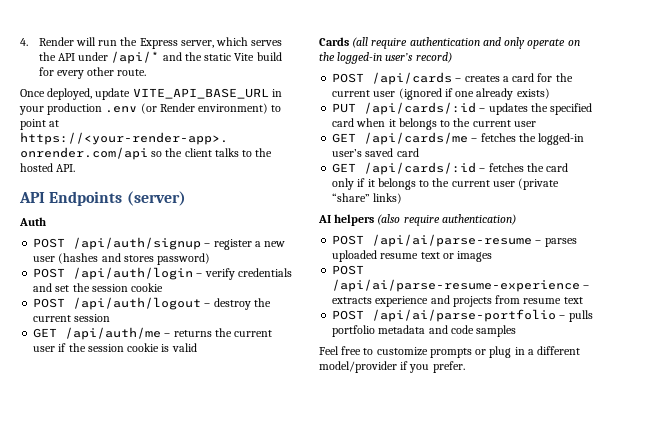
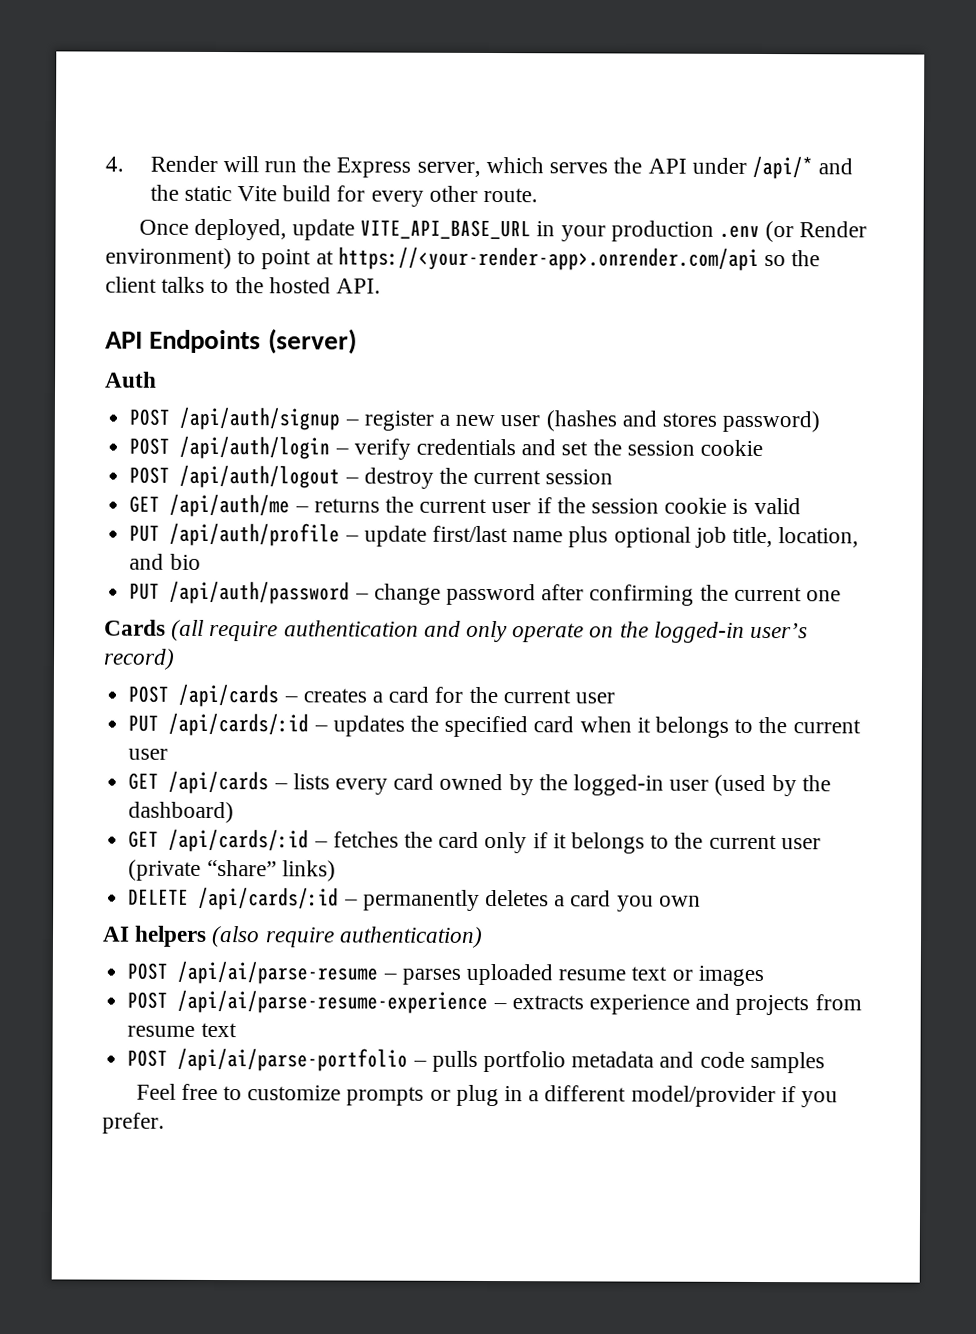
+ PUT /api/auth/profile – update first/last name plus optional job title, location, and bio
+ PUT /api/auth/password – change password after confirming the current one
- POST /api/cards – creates a card for the current user (ignored if one already exists)
+ POST /api/cards – creates a card for the current user
- GET /api/cards/me – fetches the logged-in user’s saved card
+ GET /api/cards – lists every card owned by the logged-in user (used by the dashboard)
+ DELETE /api/cards/:id – permanently deletes a card you own

